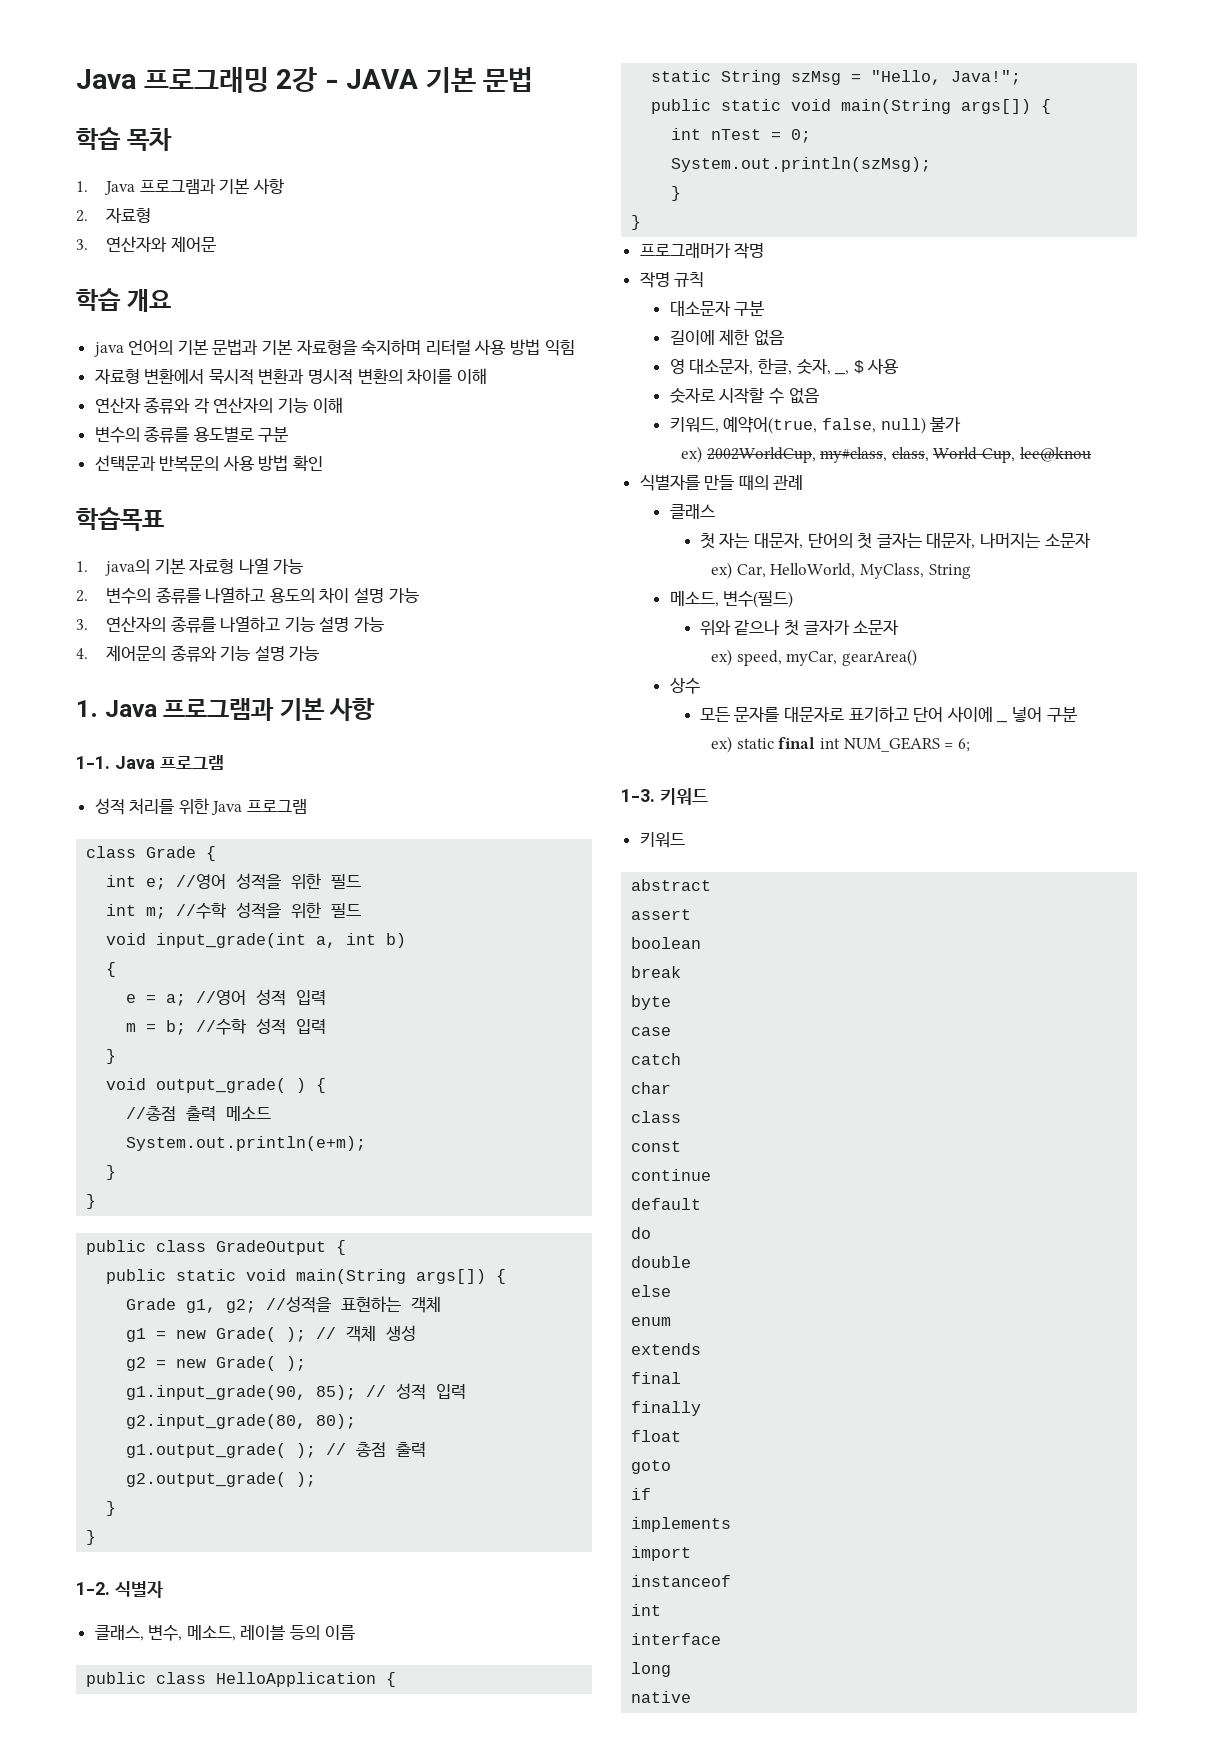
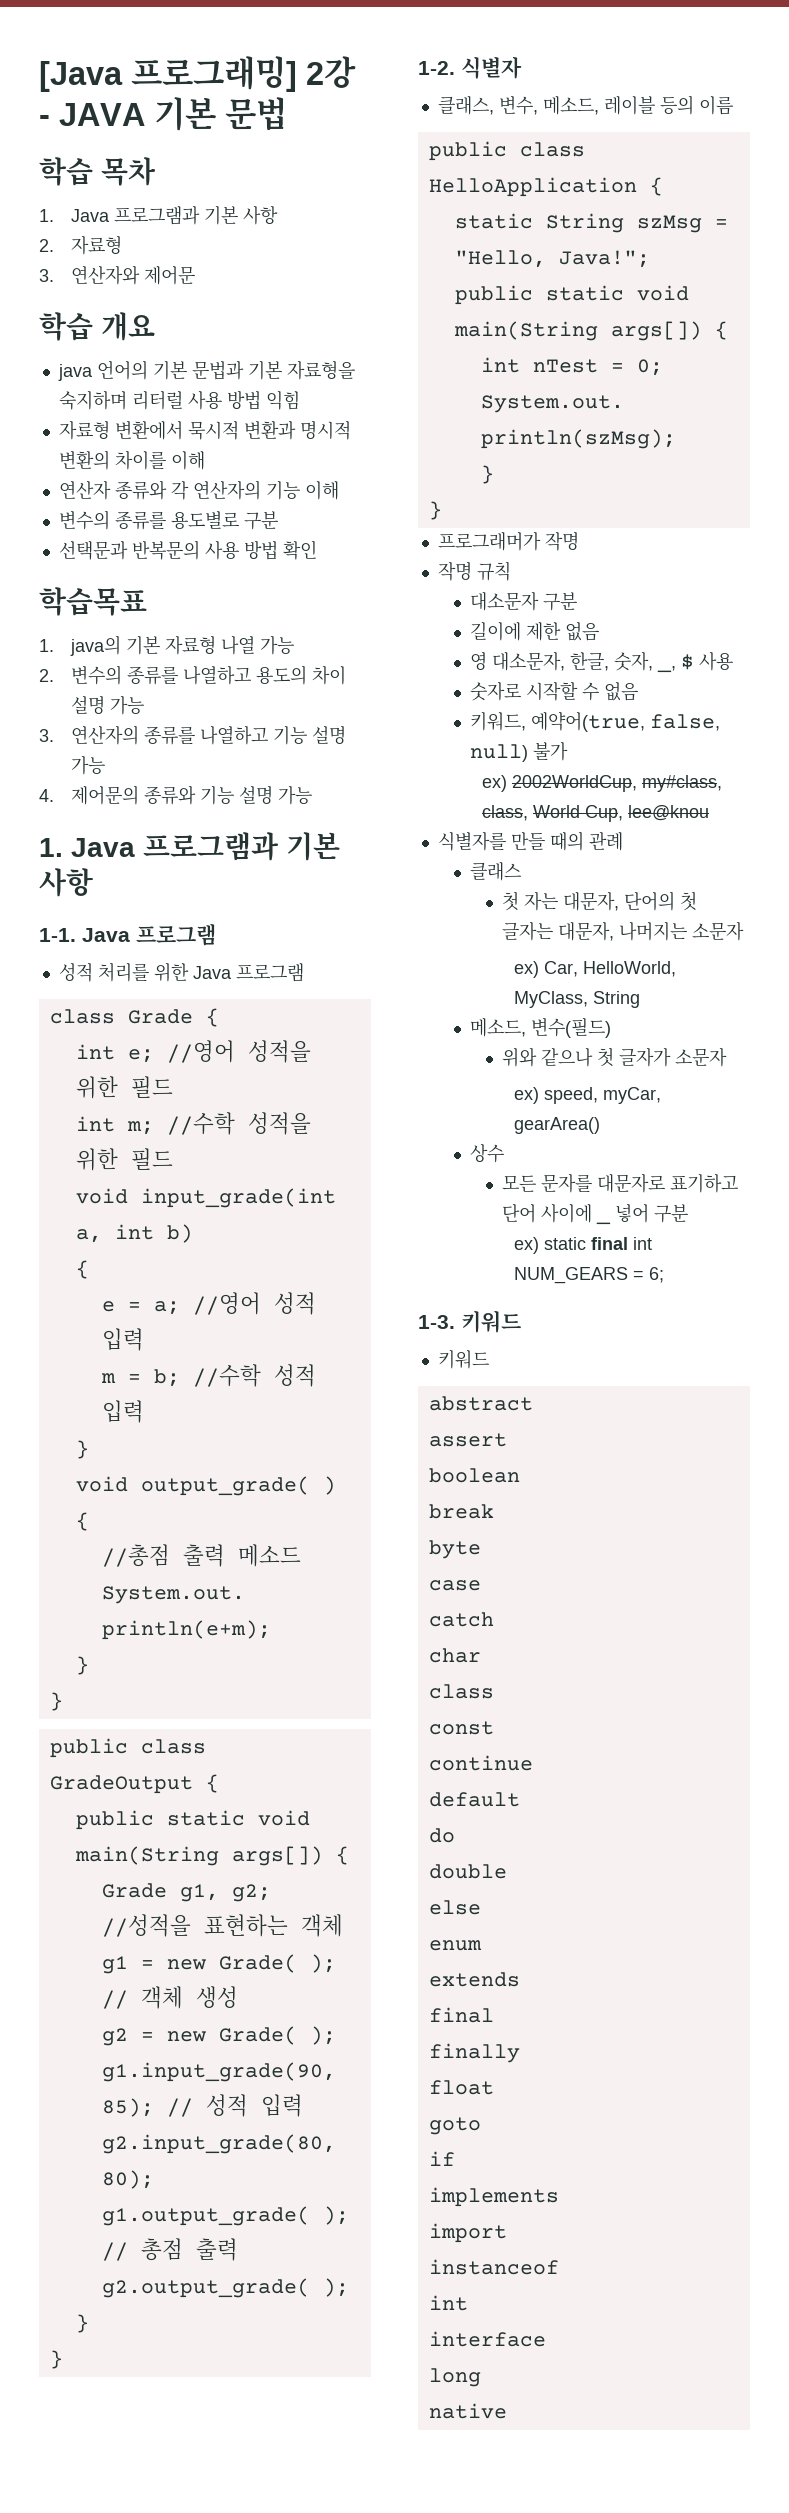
- Java 프로그래밍 2강 - JAVA 기본 문법
+ [Java 프로그래밍] 2강 - JAVA 기본 문법

